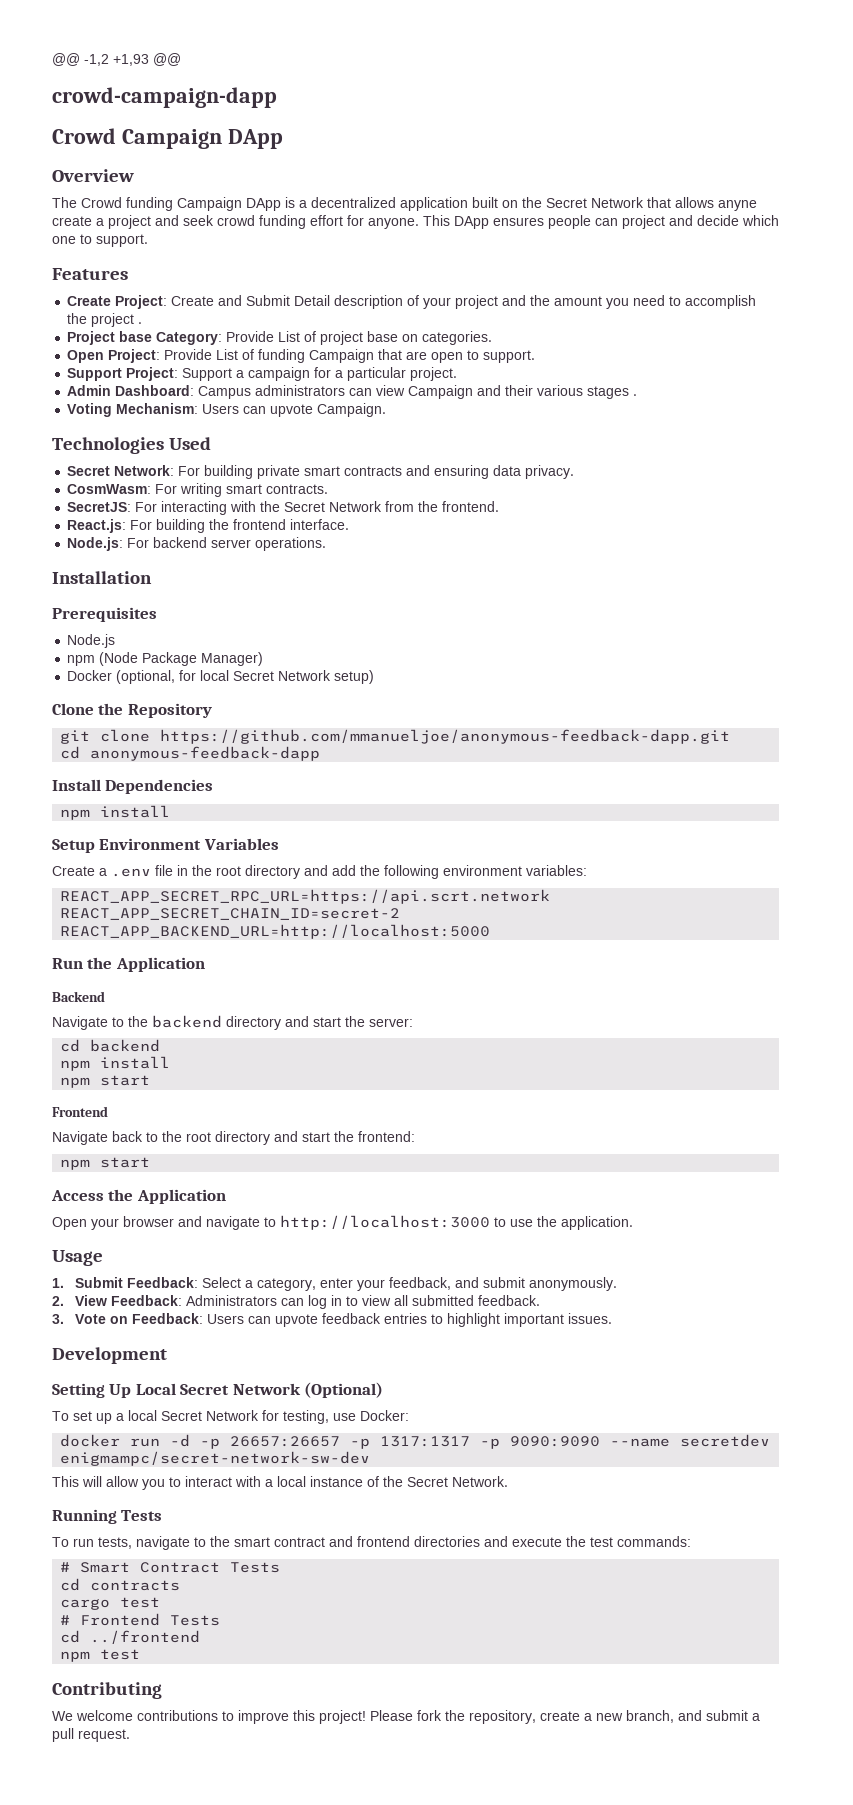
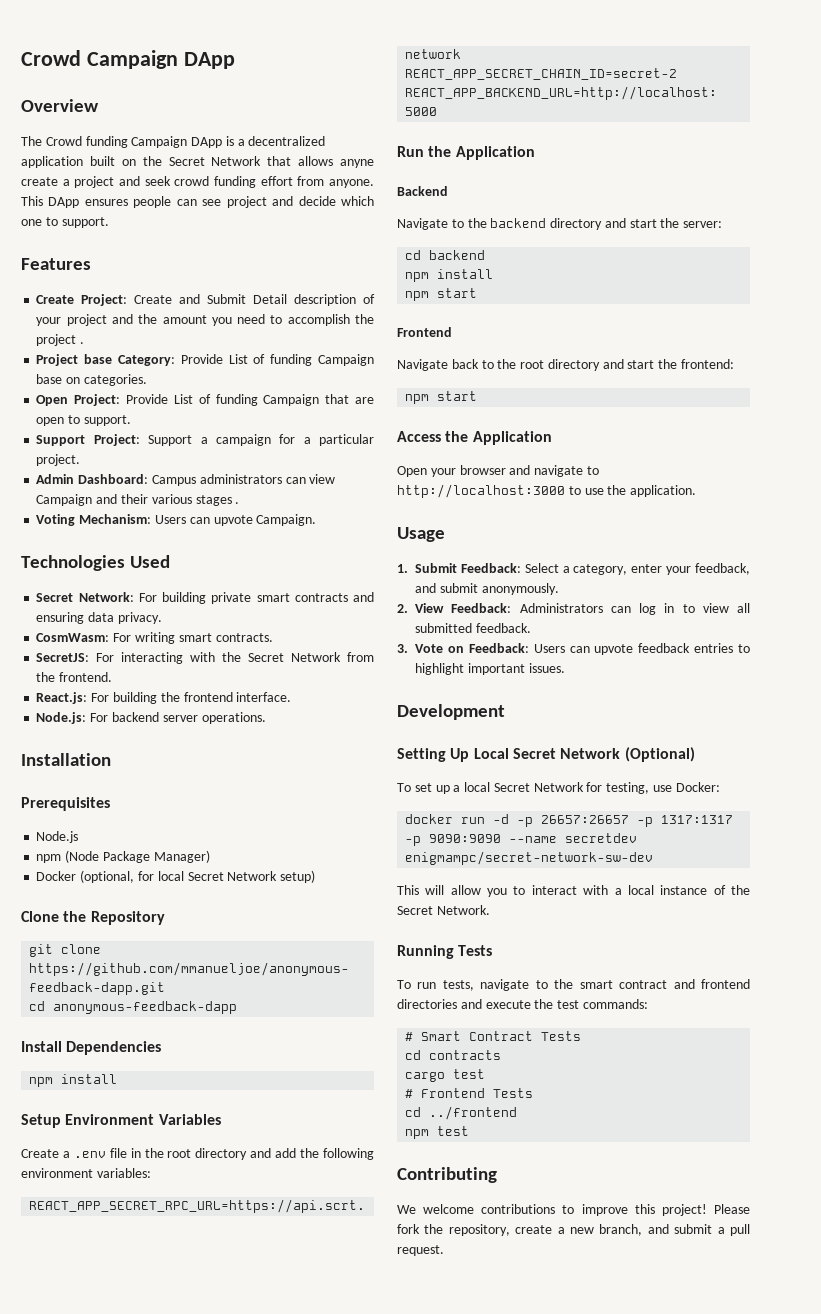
- @@ -1,2 +1,93 @@
- crowd-campaign-dapp
- The Crowd funding Campaign DApp is a decentralized application built on the Secret Network that allows anyne create a project and seek crowd funding effort for anyone.
+ The Crowd funding Campaign DApp is a decentralized application built on the Secret Network that allows anyne create a project and seek crowd funding effort from anyone.
- This DApp ensures people can project and decide which one to support.
+ This DApp ensures people can see project and decide which one to support.
- Project base Category: Provide List of project base on categories.
+ Project base Category: Provide List of funding Campaign base on categories.

